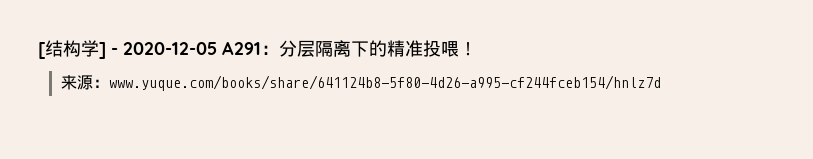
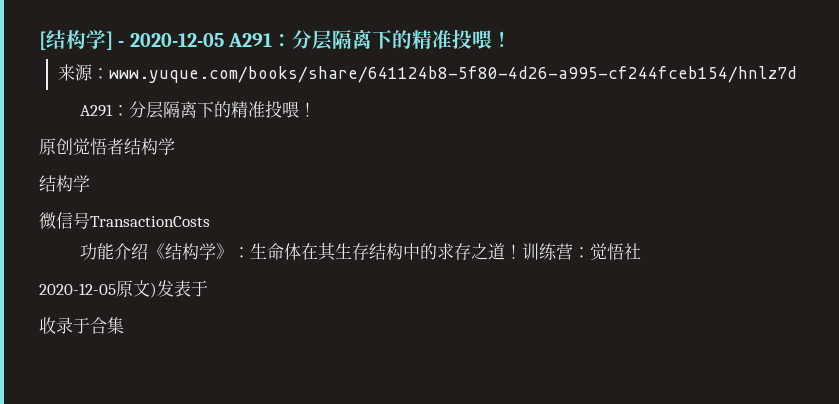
  来源：www.yuque.com/books/share/641124b8-5f80-4d26-a995-cf244fceb154/hnlz7d
+ A291：分层隔离下的精准投喂！
+ 原创觉悟者结构学
+ 结构学
+ 微信号TransactionCosts
+ 功能介绍《结构学》：生命体在其生存结构中的求存之道！训练营：觉悟社
+ 2020-12-05原文)发表于
+ 收录于合集

